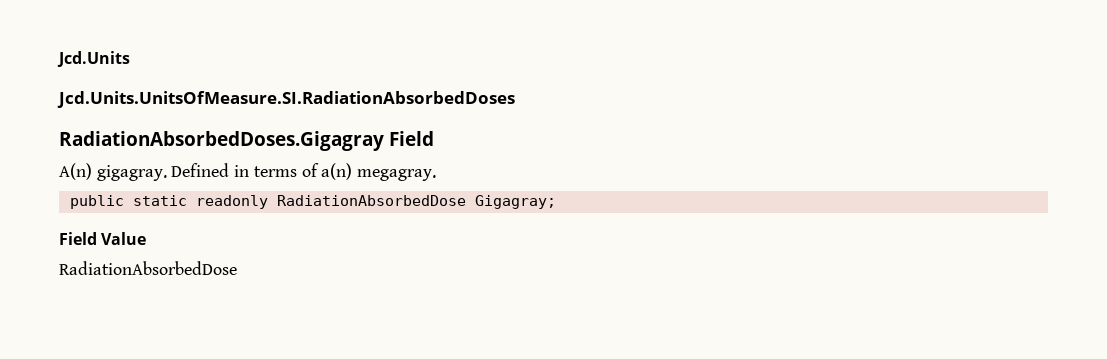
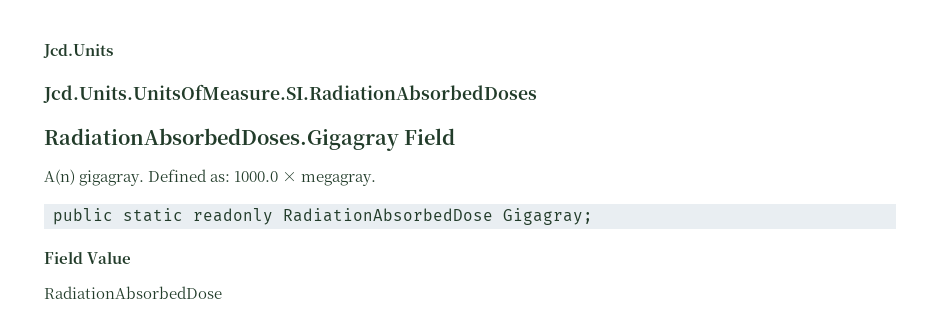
- Defined in terms of a(n) megagray.
+ Defined as: 1000.0 × megagray.

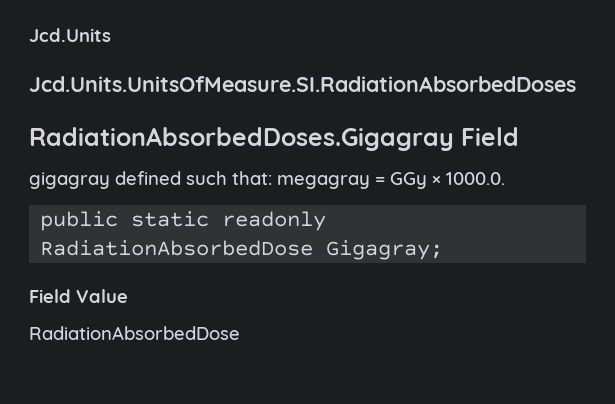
- A(n) gigagray. Defined as: 1000.0 × megagray.
+ gigagray defined such that: megagray = GGy × 1000.0.

